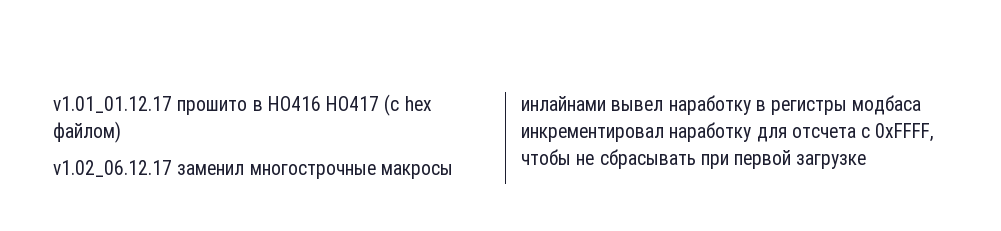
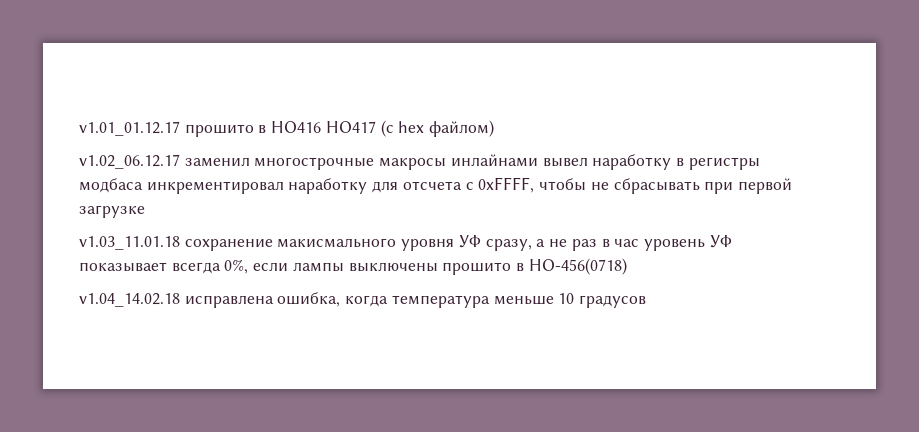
+ v1.03_11.01.18 сохранение макисмального уровня УФ сразу, а не раз в час уровень УФ показывает всегда 0%, если лампы выключены прошито в НО-456(0718)
+ v1.04_14.02.18 исправлена ошибка, когда температура меньше 10 градусов

